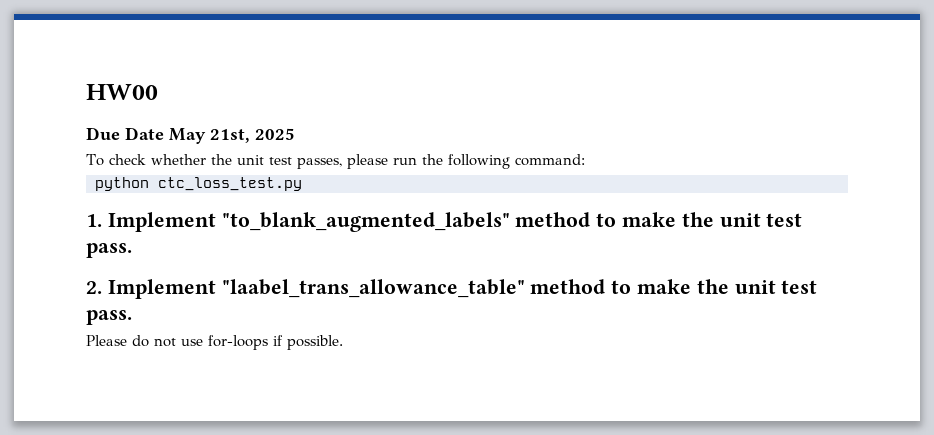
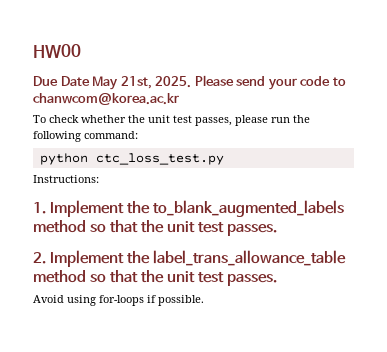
- Due Date May 21st, 2025
+ Due Date May 21st, 2025. Please send your code to chanwcom@korea.ac.kr
+ Instructions:
- 1. Implement "to_blank_augmented_labels" method to make the unit test pass.
+ 1. Implement the to_blank_augmented_labels method so that the unit test passes.
- 2. Implement "laabel_trans_allowance_table" method to make the unit test pass.
- Please do not use for-loops if possible.
+ 2. Implement the label_trans_allowance_table method so that the unit test passes.
+ Avoid using for-loops if possible.

